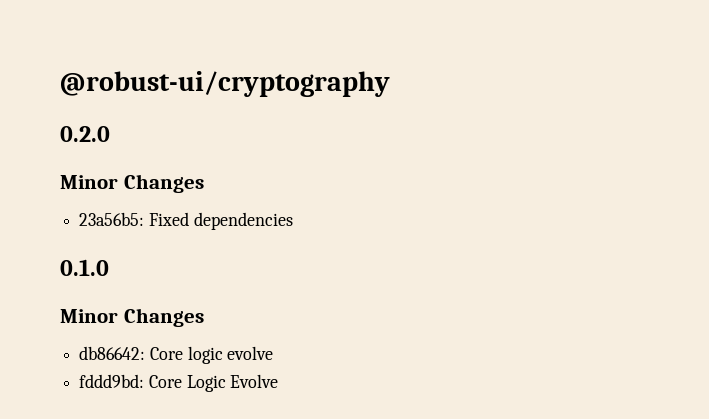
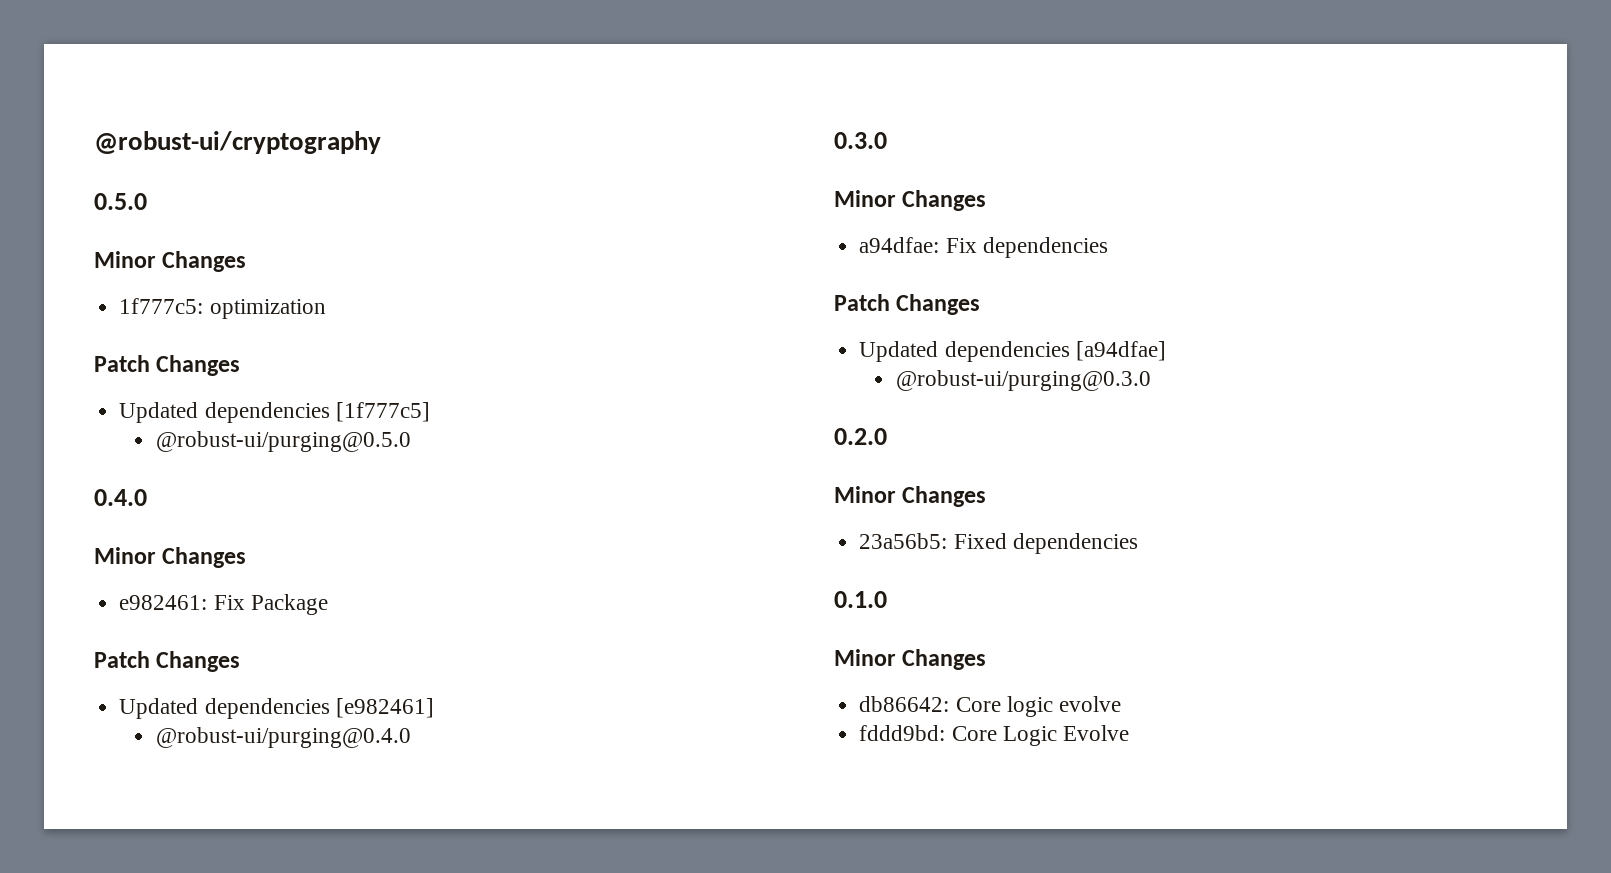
+ 0.5.0
+ Minor Changes
+ 1f777c5: optimization
+ Patch Changes
+ Updated dependencies [1f777c5]
+ @robust-ui/purging@0.5.0
+ 0.4.0
+ Minor Changes
+ e982461: Fix Package
+ Patch Changes
+ Updated dependencies [e982461]
+ @robust-ui/purging@0.4.0
+ 0.3.0
+ Minor Changes
+ a94dfae: Fix dependencies
+ Patch Changes
+ Updated dependencies [a94dfae]
+ @robust-ui/purging@0.3.0

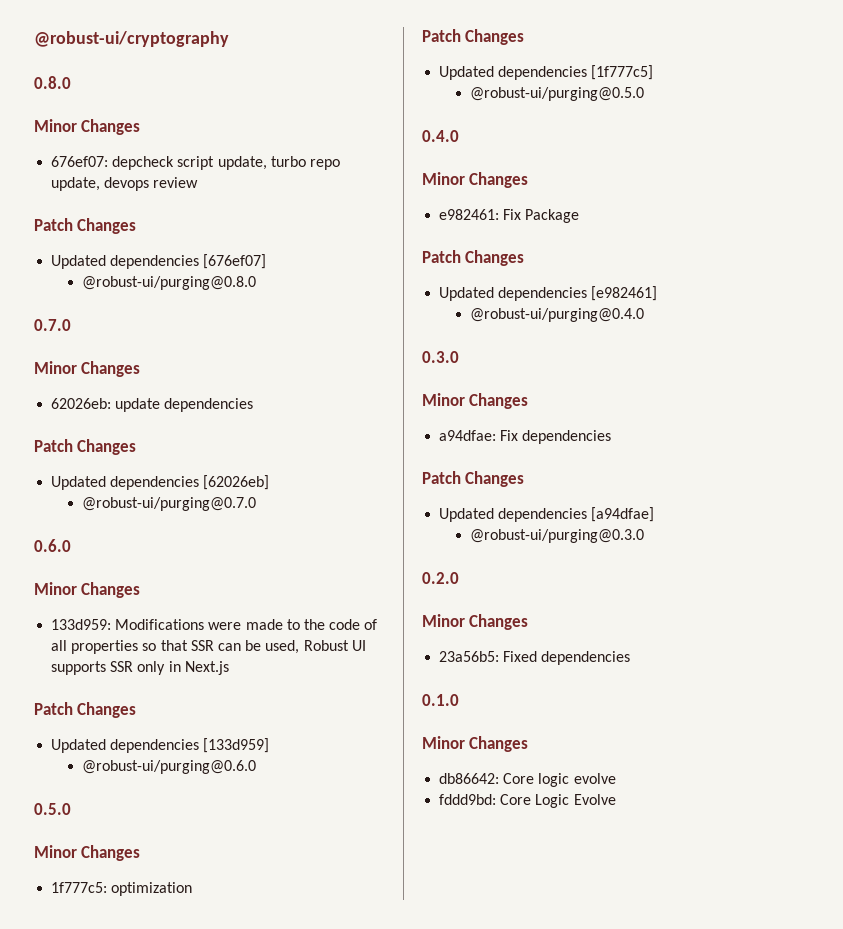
+ 0.8.0
+ Minor Changes
+ 676ef07: depcheck script update, turbo repo update, devops review
+ Patch Changes
+ Updated dependencies [676ef07]
+ @robust-ui/purging@0.8.0
+ 0.7.0
+ Minor Changes
+ 62026eb: update dependencies
+ Patch Changes
+ Updated dependencies [62026eb]
+ @robust-ui/purging@0.7.0
+ 0.6.0
+ Minor Changes
+ 133d959: Modifications were made to the code of all properties so that SSR can be used, Robust UI supports SSR only in Next.js
+ Patch Changes
+ Updated dependencies [133d959]
+ @robust-ui/purging@0.6.0

